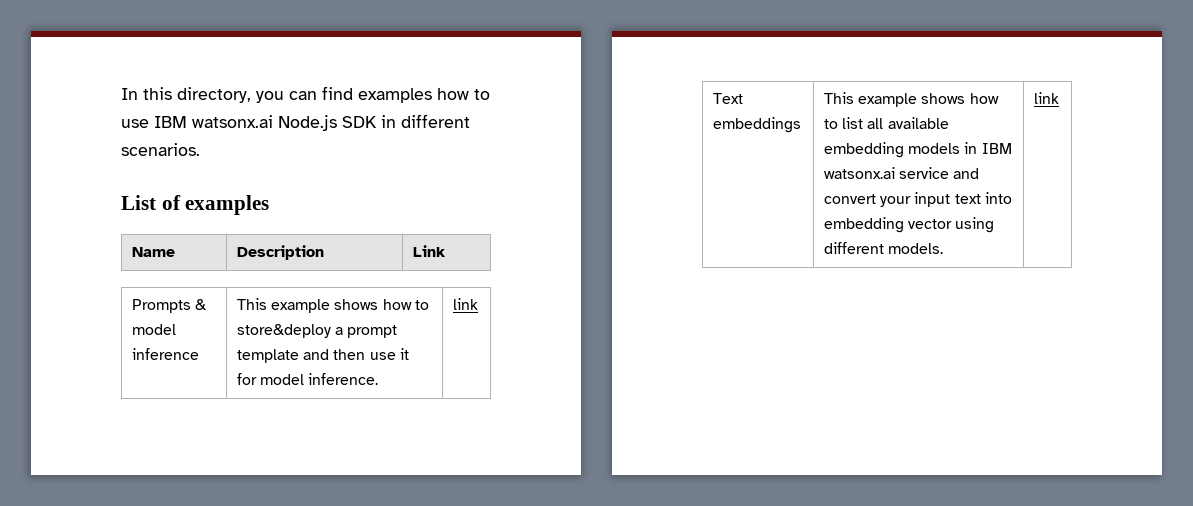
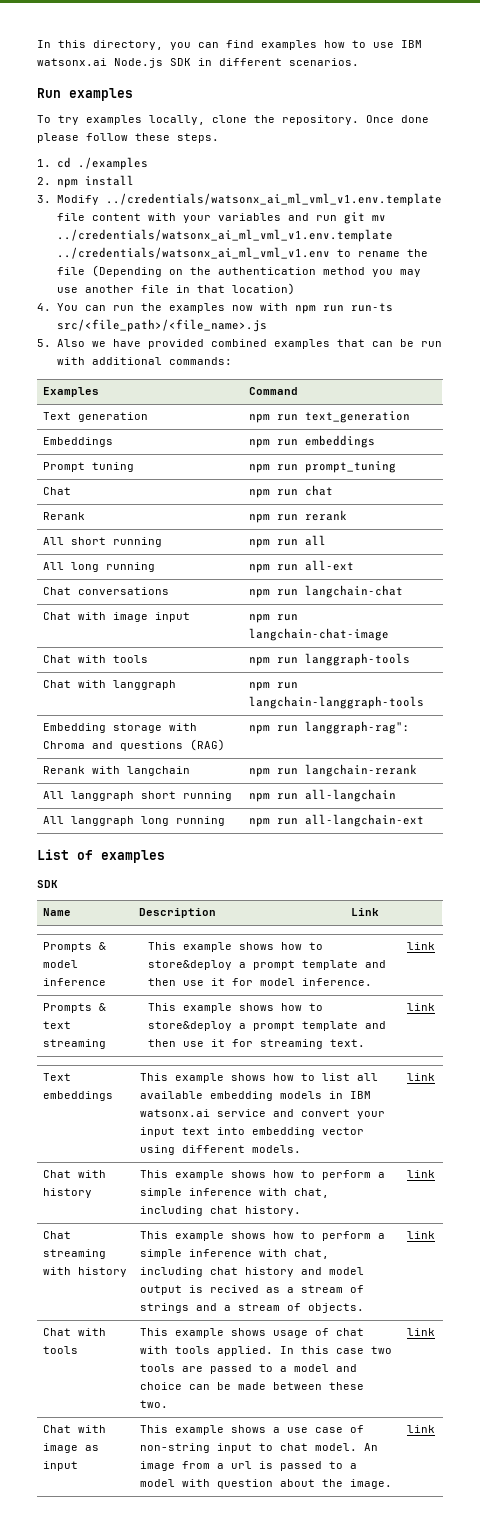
+ Run examples
+ To try examples locally, clone the repository. Once done please follow these steps.
+ 1. cd ./examples
+ 2. npm install
+ 3. Modify ../credentials/watsonx_ai_ml_vml_v1.env.template file content with your variables and run git mv ../credentials/watsonx_ai_ml_vml_v1.env.template ../credentials/watsonx_ai_ml_vml_v1.env to rename the file (Depending on the authentication method you may use another file in that location)
+ 4. You can run the examples now with npm run run-ts src/<file_path>/<file_name>.js
+ 5. Also we have provided combined examples that can be run with additional commands:
+ Examples | Command
+ Text generation | npm run text_generation
+ Embeddings | npm run embeddings
+ Prompt tuning | npm run prompt_tuning
+ Chat | npm run chat
+ Rerank | npm run rerank
+ All short running | npm run all
+ All long running | npm run all-ext
+ Chat conversations | npm run langchain-chat
+ Chat with image input | npm run langchain-chat-image
+ Chat with tools | npm run langgraph-tools
+ Chat with langgraph | npm run langchain-langgraph-tools
+ Embedding storage with Chroma and questions (RAG) | npm run langgraph-rag":
+ Rerank with langchain | npm run langchain-rerank
+ All langgraph short running | npm run all-langchain
+ All langgraph long running | npm run all-langchain-ext
  List of examples
+ SDK
+ Prompts & text streaming | This example shows how to store&deploy a prompt template and then use it for streaming text. | link
+ Chat with history | This example shows how to perform a simple inference with chat, including chat history. | link
+ Chat streaming with history | This example shows how to perform a simple inference with chat, including chat history and model output is recived as a stream of strings and a stream of objects. | link
+ Chat with tools | This example shows usage of chat with tools applied. In this case two tools are passed to a model and choice can be made between these two. | link
+ Chat with image as input | This example shows a use case of non-string input to chat model. An image from a url is passed to a model with question about the image. | link

